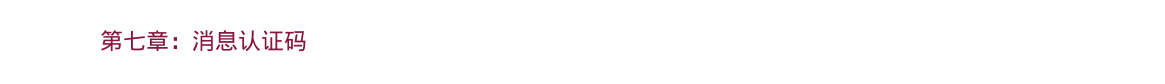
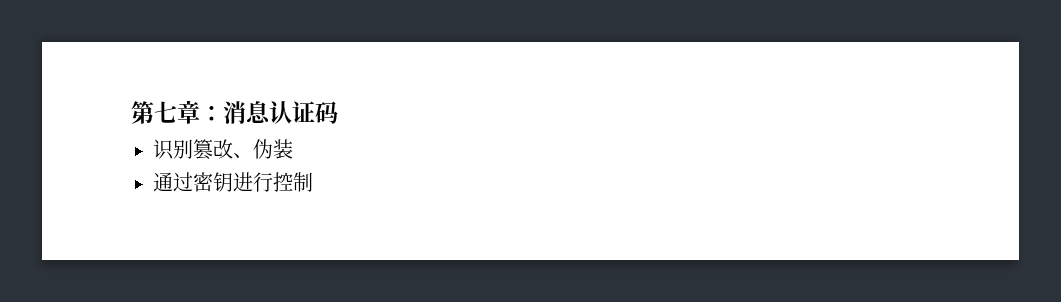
+ 识别篡改、伪装
+ 通过密钥进行控制

